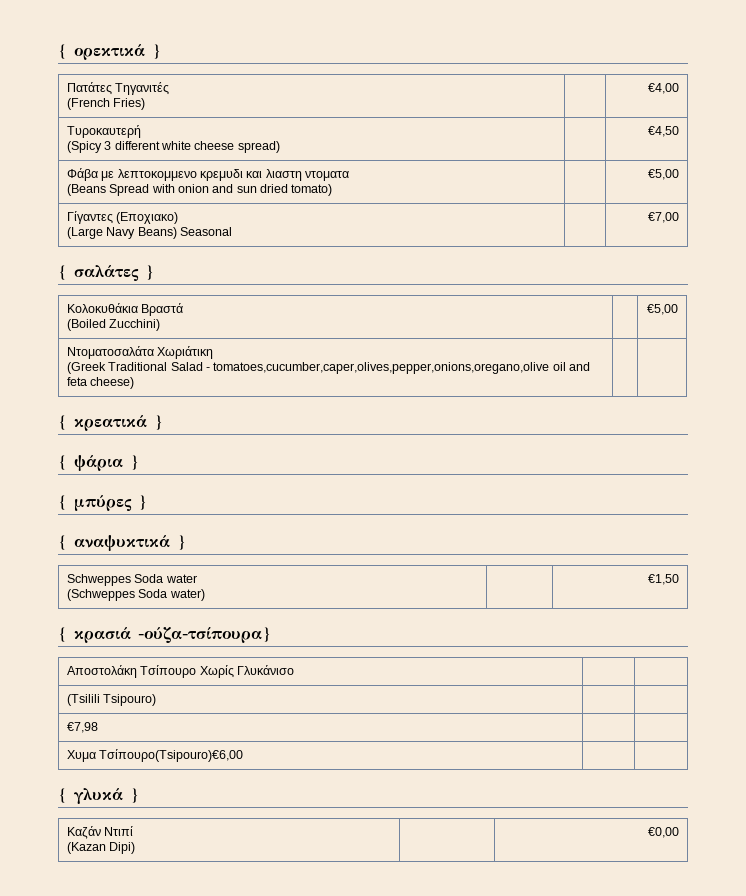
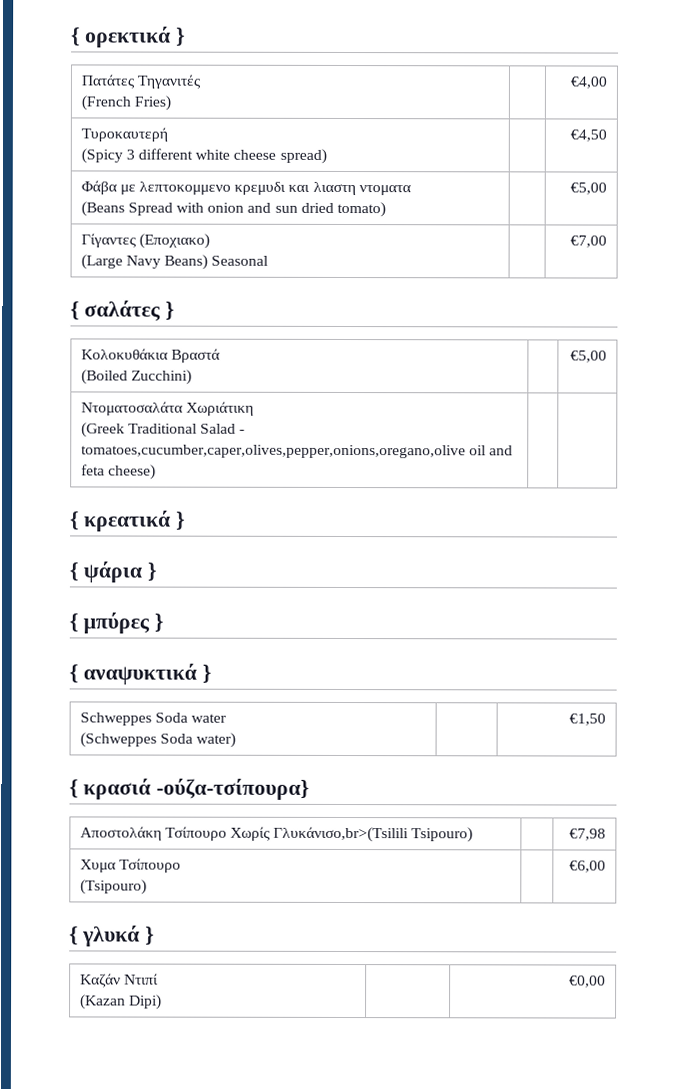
- Αποστολάκη Τσίπουρο Χωρίς Γλυκάνισο | |
- (Tsilili Tsipouro) | |
- €7,98 | |
- Χυμα Τσίπουρο(Tsipouro)€6,00 | |
+ Αποστολάκη Τσίπουρο Χωρίς Γλυκάνισο,br>(Tsilili Tsipouro) | | €7,98
+ Χυμα Τσίπουρο
+ (Tsipouro) | | €6,00

